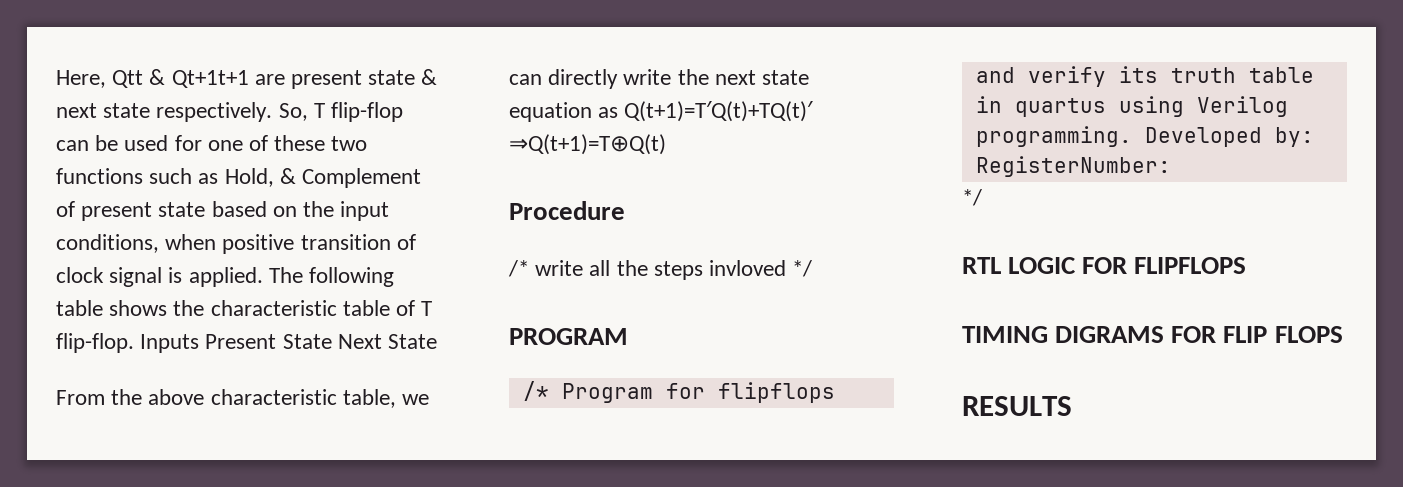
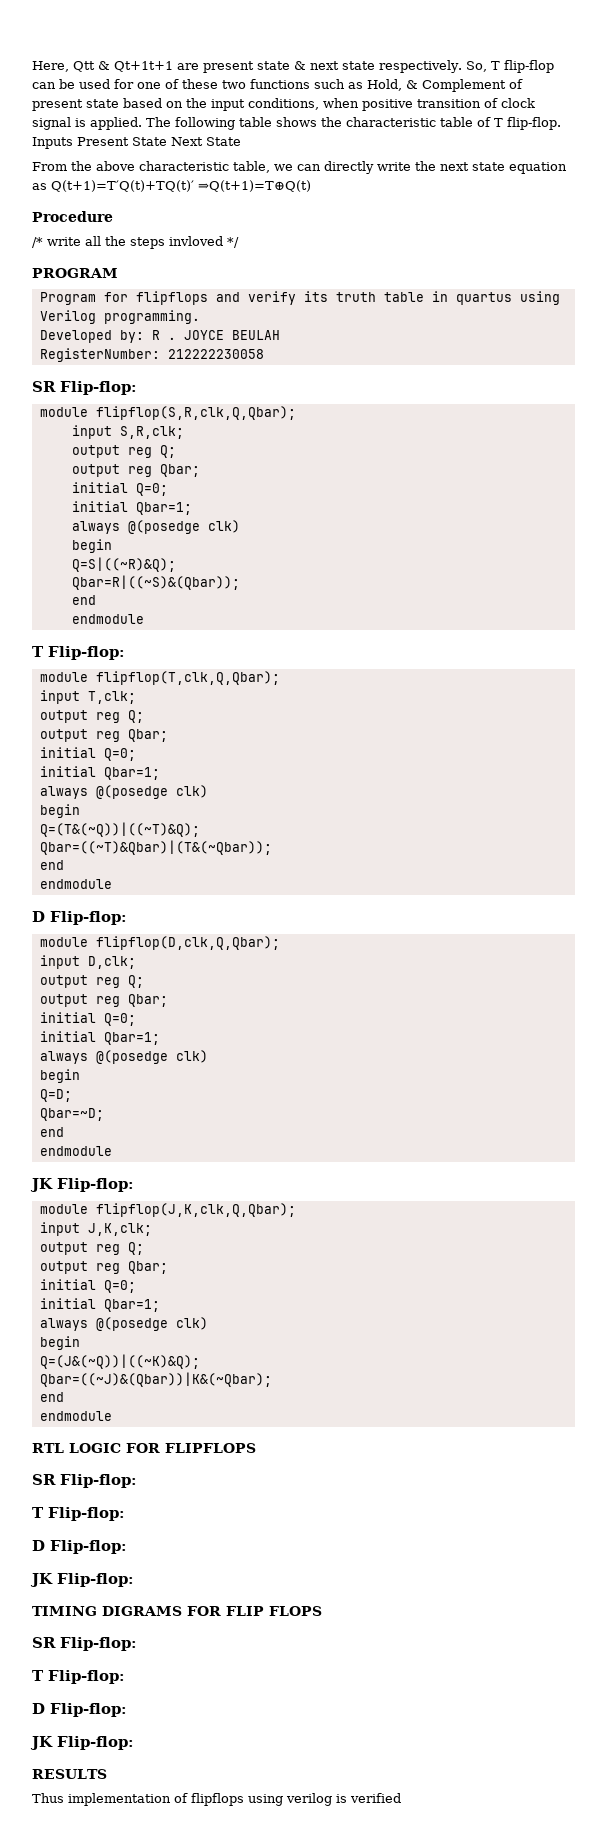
- /* Program for flipflops and verify its truth table in quartus using Verilog programming. Developed by: RegisterNumber:
- */
+ Program for flipflops and verify its truth table in quartus using Verilog programming.
+ Developed by: R . JOYCE BEULAH
+ RegisterNumber: 212222230058
+ SR Flip-flop:
+ module flipflop(S,R,clk,Q,Qbar);
+ input S,R,clk;
+ output reg Q;
+ output reg Qbar;
+ initial Q=0;
+ initial Qbar=1;
+ always @(posedge clk)
+ begin
+ Q=S|((~R)&Q);
+ Qbar=R|((~S)&(Qbar));
+ end
+ endmodule
+ T Flip-flop:
+ module flipflop(T,clk,Q,Qbar);
+ input T,clk;
+ output reg Q;
+ output reg Qbar;
+ initial Q=0;
+ initial Qbar=1;
+ always @(posedge clk)
+ begin
+ Q=(T&(~Q))|((~T)&Q);
+ Qbar=((~T)&Qbar)|(T&(~Qbar));
+ end
+ endmodule
+ D Flip-flop:
+ module flipflop(D,clk,Q,Qbar);
+ input D,clk;
+ output reg Q;
+ output reg Qbar;
+ initial Q=0;
+ initial Qbar=1;
+ always @(posedge clk)
+ begin
+ Q=D;
+ Qbar=~D;
+ end
+ endmodule
+ JK Flip-flop:
+ module flipflop(J,K,clk,Q,Qbar);
+ input J,K,clk;
+ output reg Q;
+ output reg Qbar;
+ initial Q=0;
+ initial Qbar=1;
+ always @(posedge clk)
+ begin
+ Q=(J&(~Q))|((~K)&Q);
+ Qbar=((~J)&(Qbar))|K&(~Qbar);
+ end
+ endmodule
  RTL LOGIC FOR FLIPFLOPS
+ SR Flip-flop:
+ T Flip-flop:
+ D Flip-flop:
+ JK Flip-flop:
  TIMING DIGRAMS FOR FLIP FLOPS
+ SR Flip-flop:
+ T Flip-flop:
+ D Flip-flop:
+ JK Flip-flop:
  RESULTS
+ Thus implementation of flipflops using verilog is verified

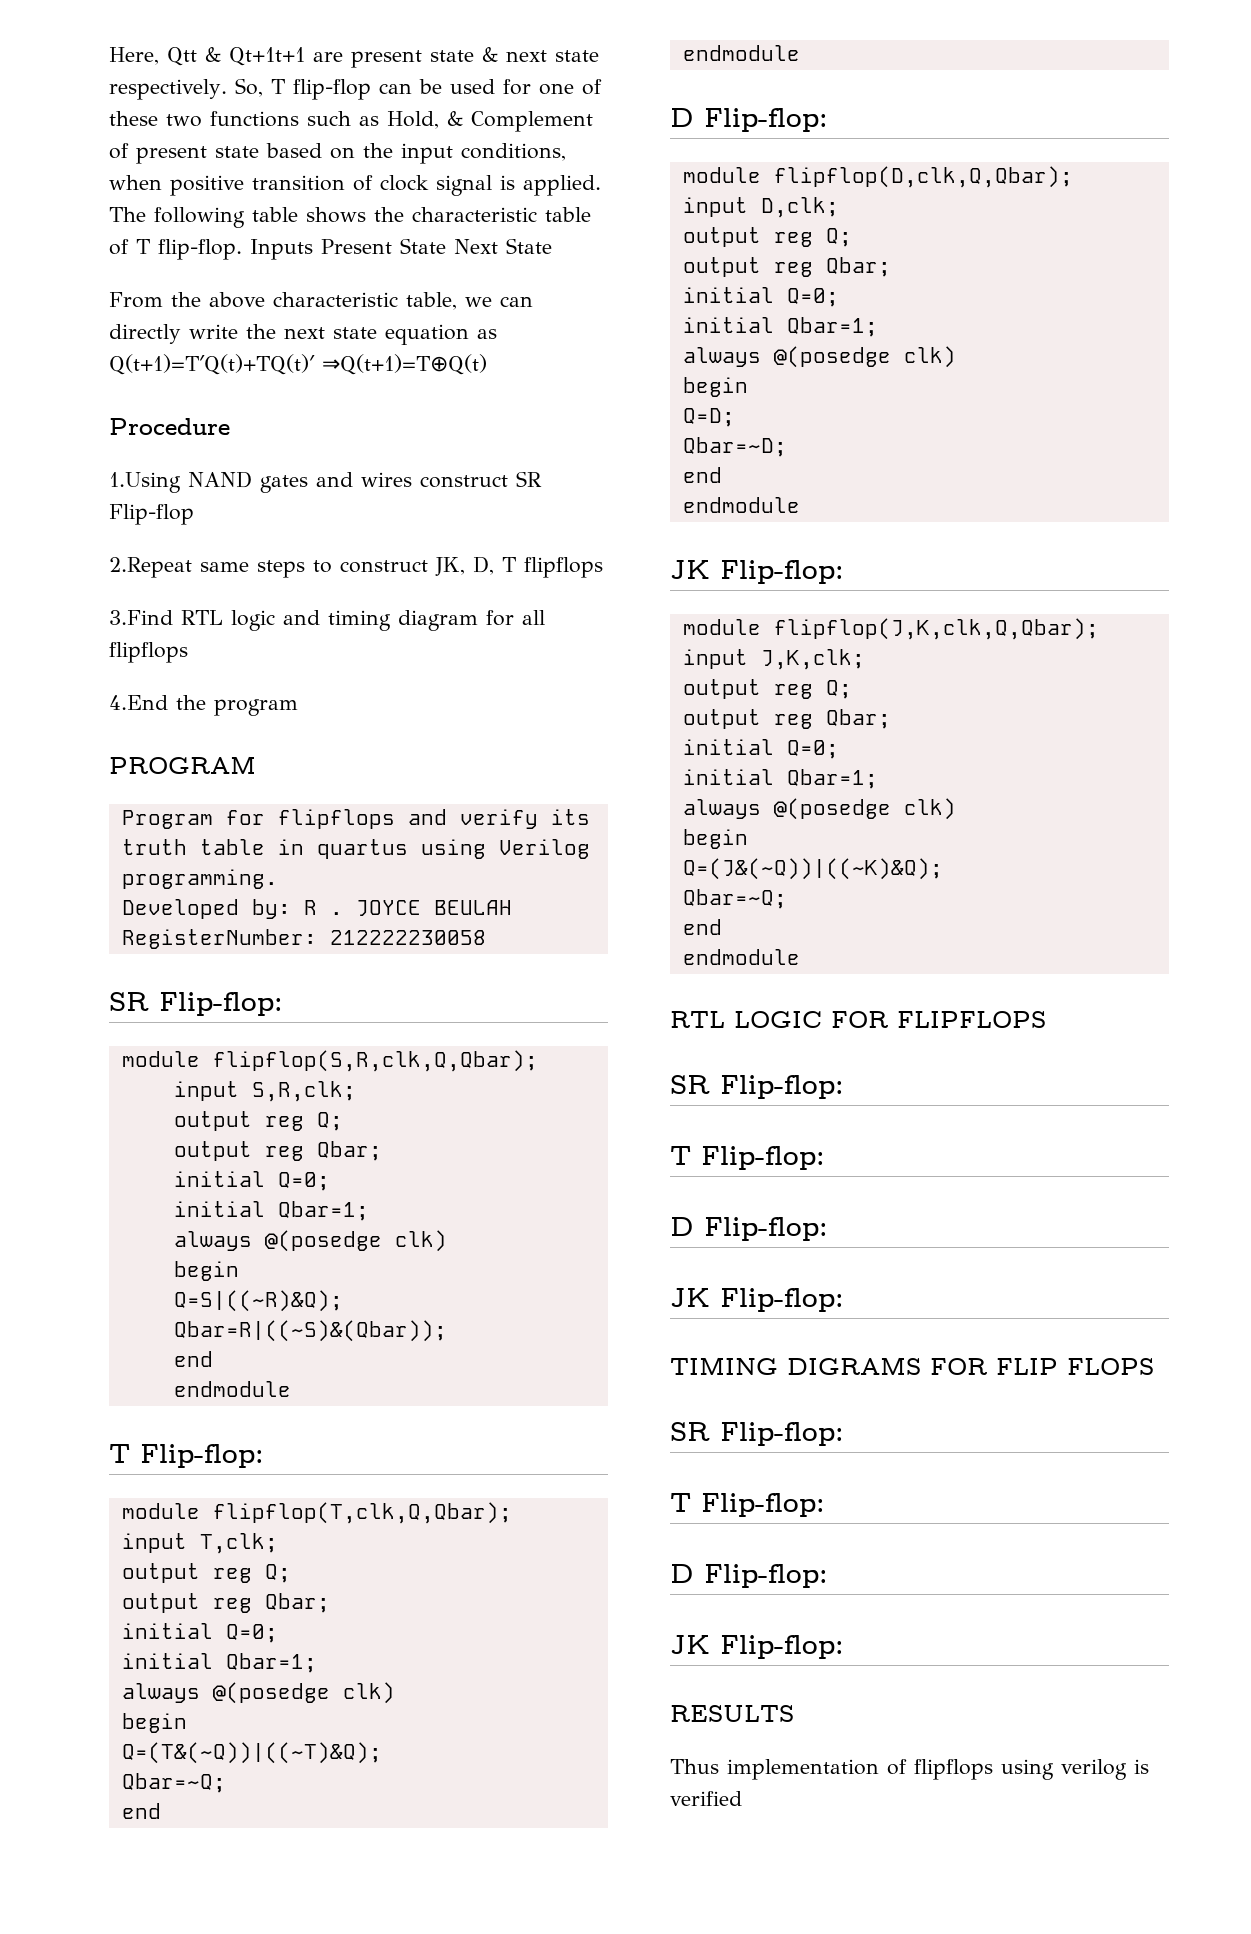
- /* write all the steps invloved */
+ 1.Using NAND gates and wires construct SR Flip-flop
+ 2.Repeat same steps to construct JK, D, T flipflops
+ 3.Find RTL logic and timing diagram for all flipflops
+ 4.End the program
  Q=(T&(~Q))|((~T)&Q);
- Qbar=((~T)&Qbar)|(T&(~Qbar));
+ Qbar=~Q;
  Q=(J&(~Q))|((~K)&Q);
- Qbar=((~J)&(Qbar))|K&(~Qbar);
+ Qbar=~Q;

